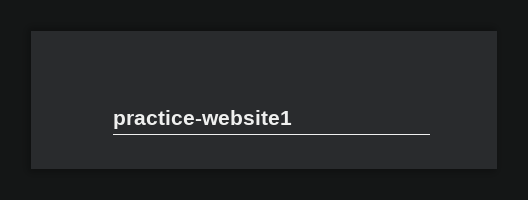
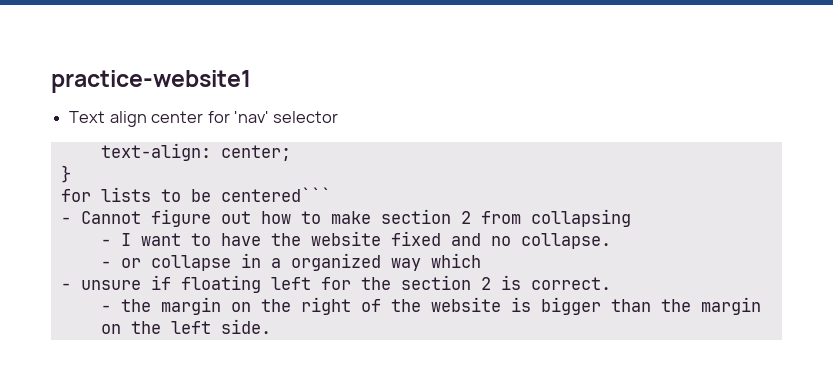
+ Text align center for 'nav' selector
+ text-align: center;
+ }
+ for lists to be centered```
+ - Cannot figure out how to make section 2 from collapsing
+ - I want to have the website fixed and no collapse.
+ - or collapse in a organized way which
+ - unsure if floating left for the section 2 is correct.
+ - the margin on the right of the website is bigger than the margin on the left side.

